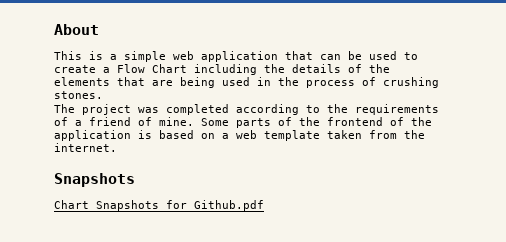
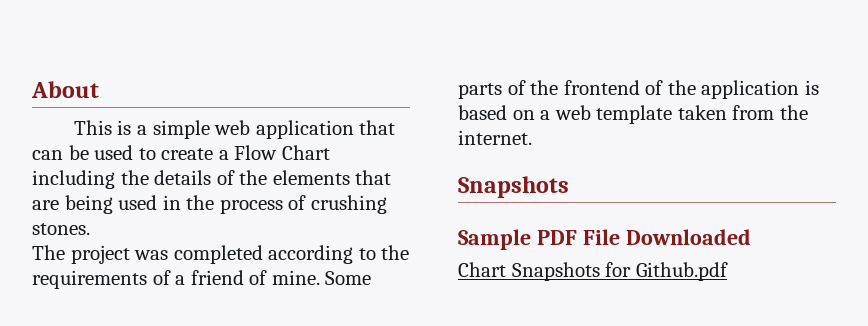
+ Sample PDF File Downloaded

